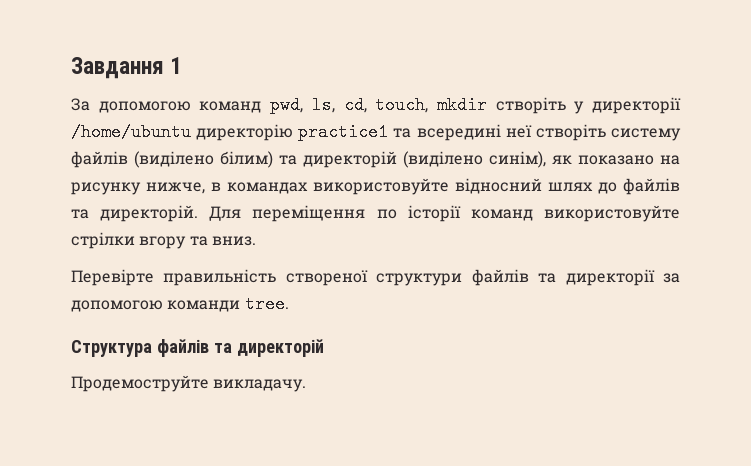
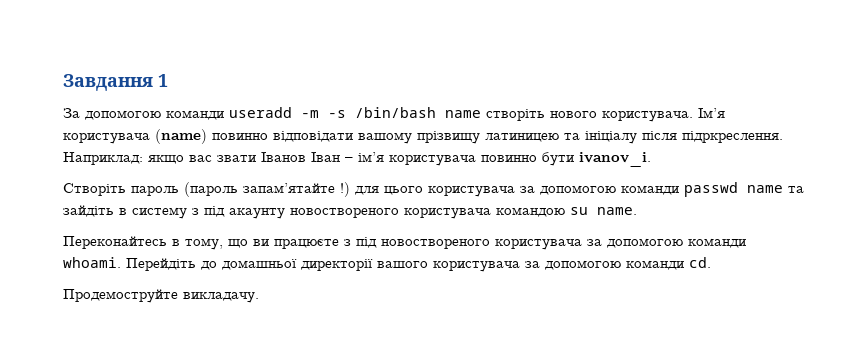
- За допомогою команд pwd, ls, cd, touch, mkdir створіть у директорії /home/ubuntu директорію practice1 та всередині неї створіть систему файлів (виділено білим) та директорій (виділено синім), як показано на рисунку нижче, в командах використовуйте відносний шлях до файлів та директорій. Для переміщення по історії команд використовуйте стрілки вгору та вниз.
- Перевірте правильність створеної структури файлів та директорії за допомогою команди tree.
- Структура файлів та директорій
+ За допомогою команди useradd -m -s /bin/bash name створіть нового користувача. Ім’я користувача (name) повинно відповідати вашому прізвищу латиницею та ініціалу після підркреслення. Наприклад: якщо вас звати Іванов Іван – ім’я користувача повинно бути ivanov_i.
+ Створіть пароль (пароль запам’ятайте !) для цього користувача за допомогою команди passwd name та зайдіть в систему з під акаунту новоствореного користувача командою su name.
+ Переконайтесь в тому, що ви працюєте з під новоствореного користувача за допомогою команди whoami. Перейдіть до домашньої директорії вашого користувача за допомогою команди cd.

